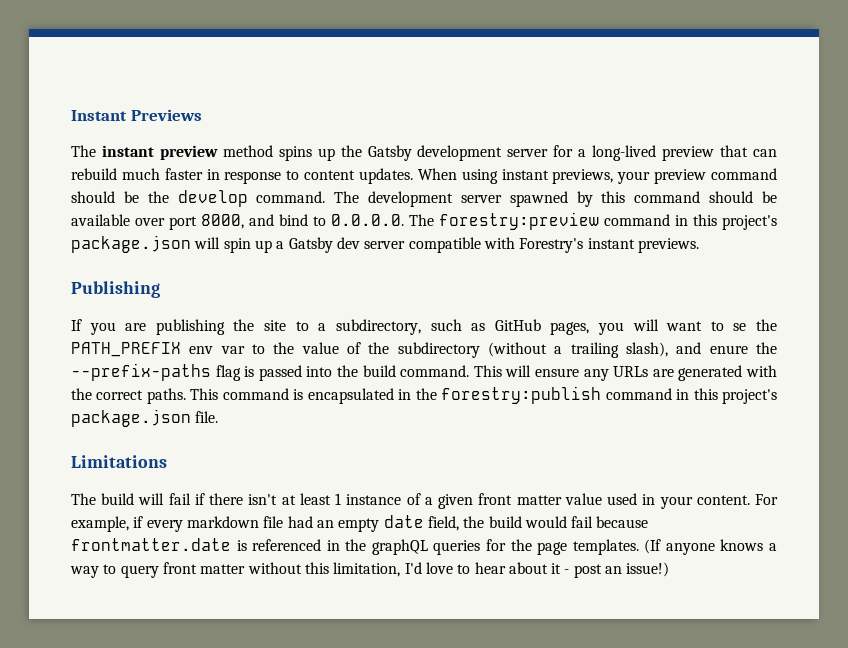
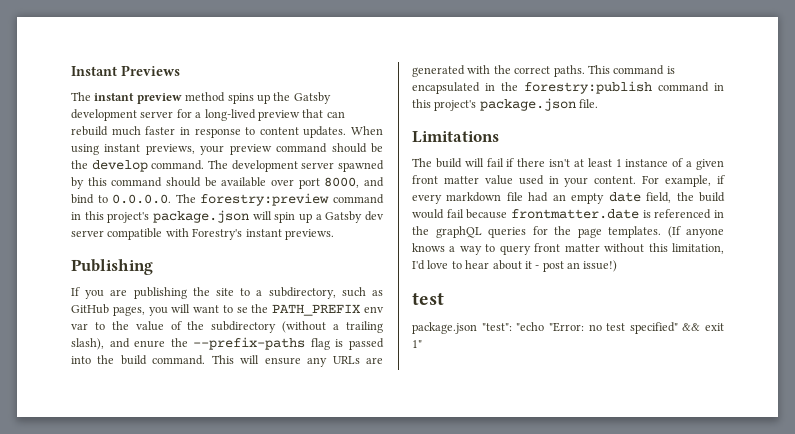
  (If anyone knows a way to query front matter without this limitation, I'd love to hear about it - post an issue!)
+ test
+ package.json "test": "echo "Error: no test specified" && exit 1"

